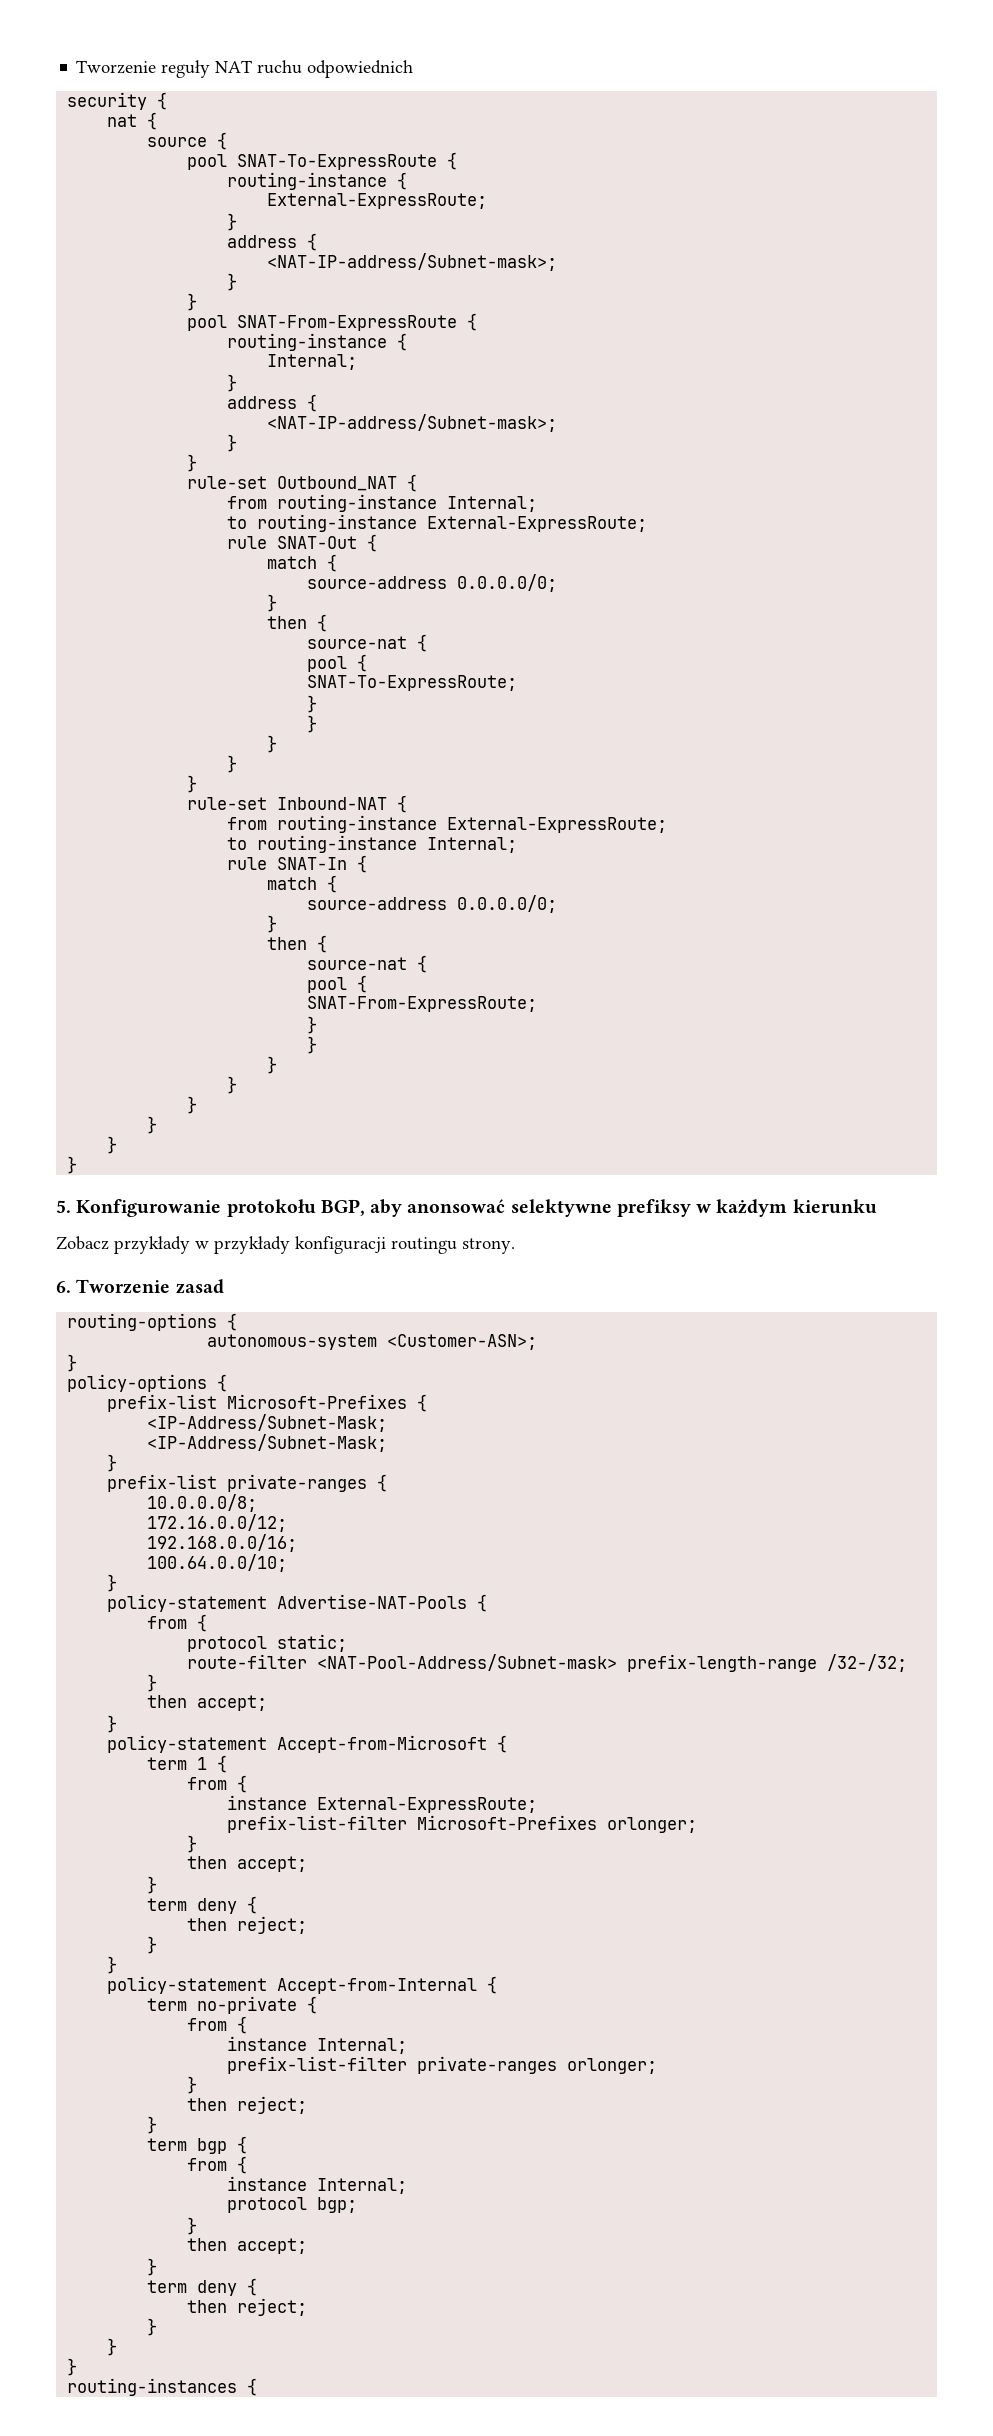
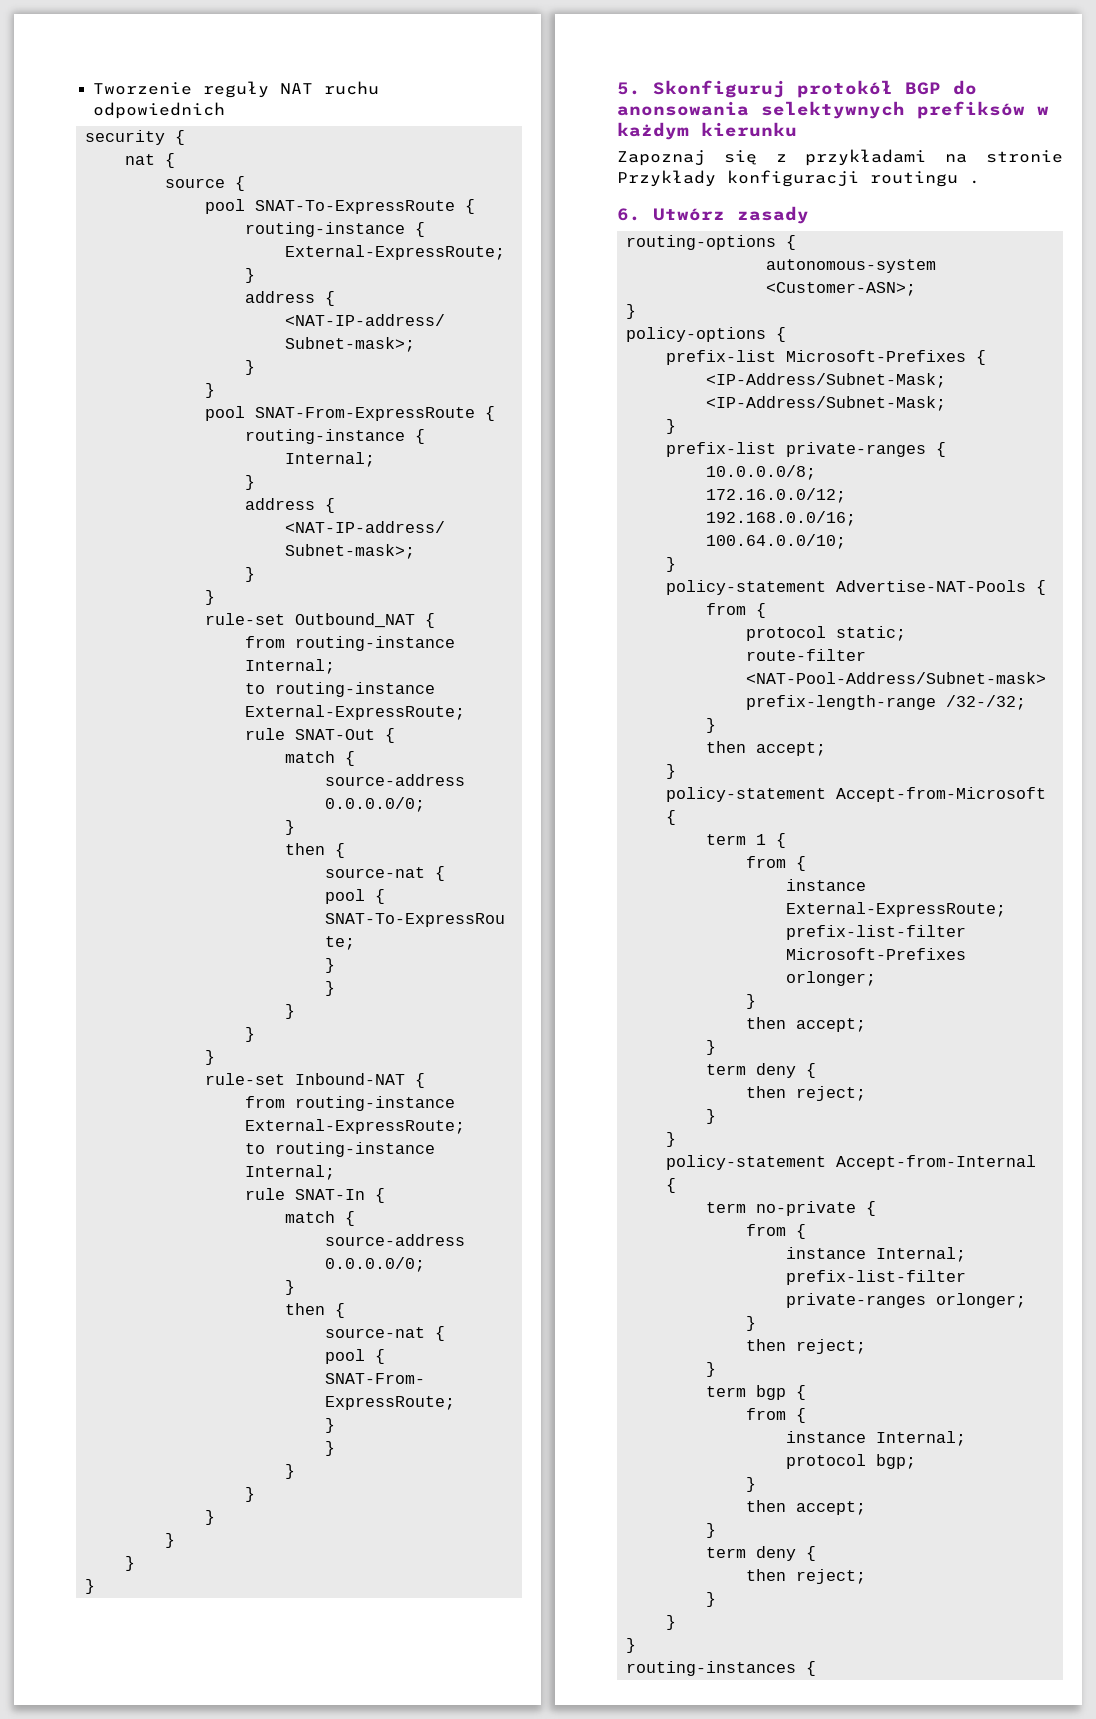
- 5. Konfigurowanie protokołu BGP, aby anonsować selektywne prefiksy w każdym kierunku
- Zobacz przykłady w przykłady konfiguracji routingu strony.
+ 5. Skonfiguruj protokół BGP do anonsowania selektywnych prefiksów w każdym kierunku
+ Zapoznaj się z przykładami na stronie Przykłady konfiguracji routingu .
- 6. Tworzenie zasad
+ 6. Utwórz zasady

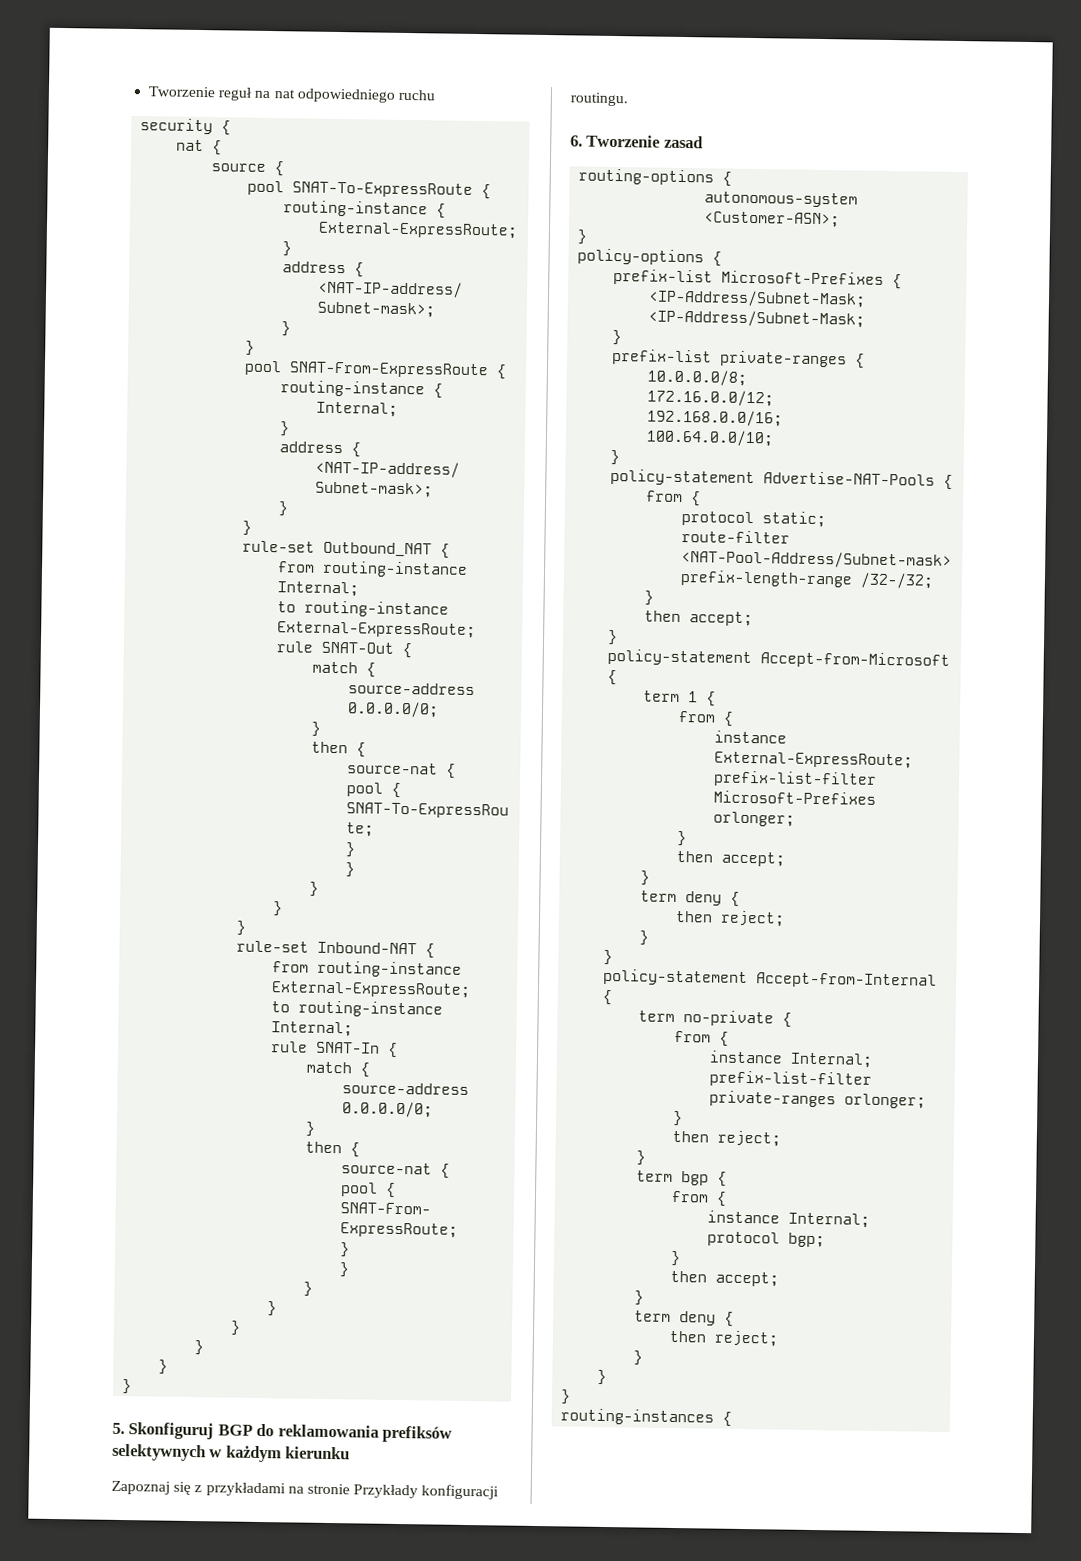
- Tworzenie reguły NAT ruchu odpowiednich
+ Tworzenie reguł na nat odpowiedniego ruchu
- 5. Skonfiguruj protokół BGP do anonsowania selektywnych prefiksów w każdym kierunku
+ 5. Skonfiguruj BGP do reklamowania prefiksów selektywnych w każdym kierunku
- Zapoznaj się z przykładami na stronie Przykłady konfiguracji routingu .
+ Zapoznaj się z przykładami na stronie Przykłady konfiguracji routingu.
- 6. Utwórz zasady
+ 6. Tworzenie zasad

